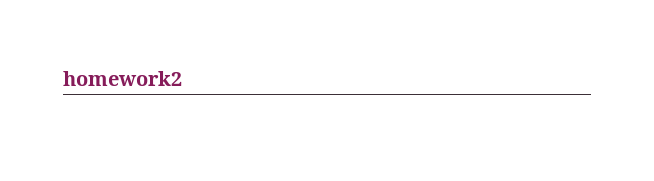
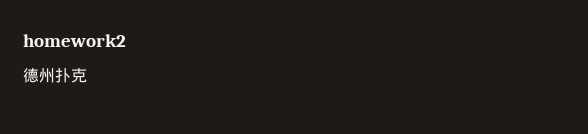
+ 德州扑克

